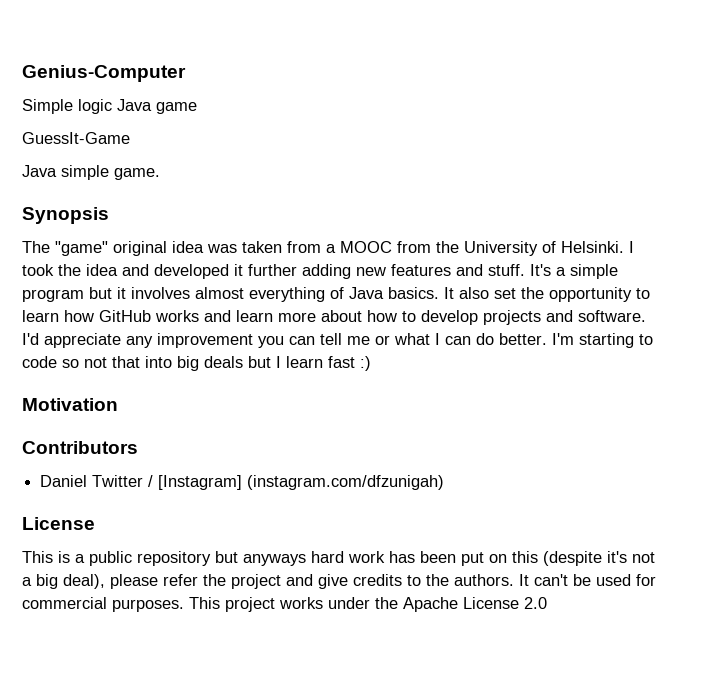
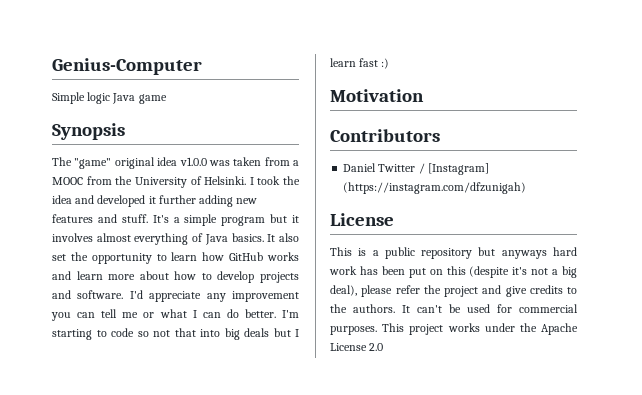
- GuessIt-Game
- Java simple game.
- The "game" original idea was taken from a MOOC from the University of Helsinki.
+ The "game" original idea v1.0.0 was taken from a MOOC from the University of Helsinki.
- Daniel Twitter / [Instagram] (instagram.com/dfzunigah)
+ Daniel Twitter / [Instagram] (https://instagram.com/dfzunigah)

